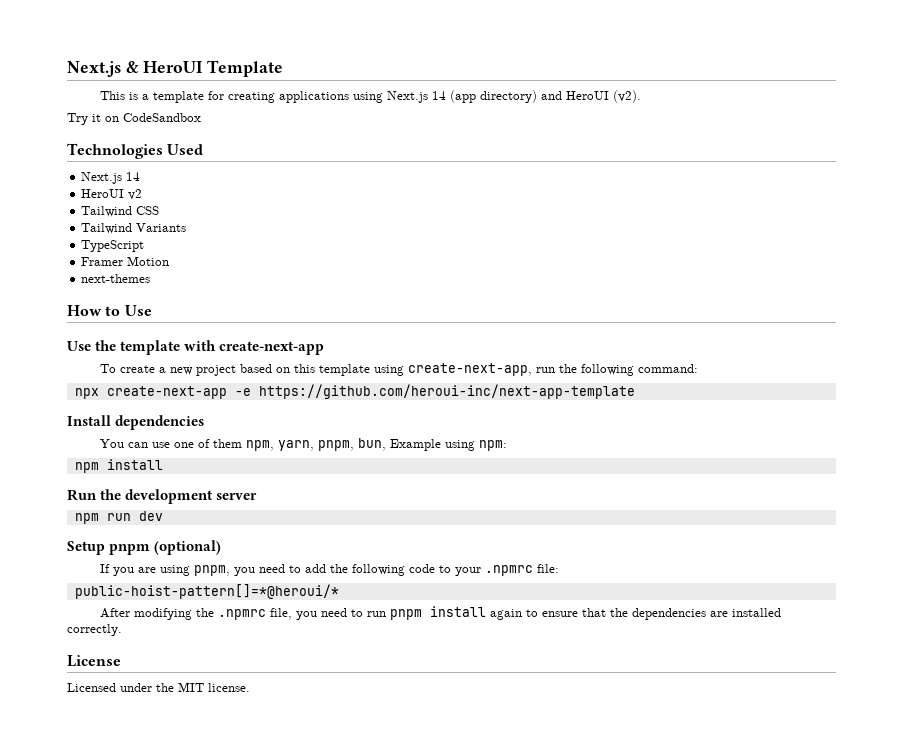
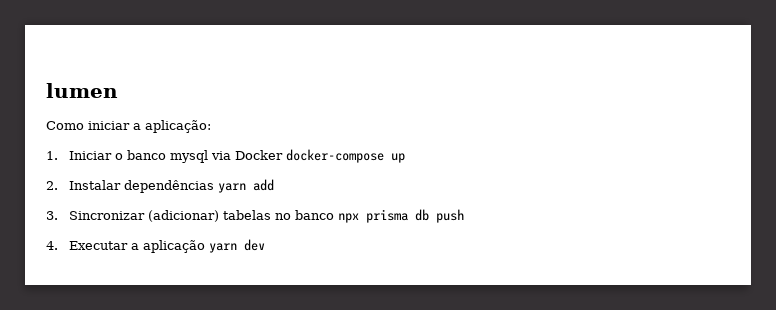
- Next.js & HeroUI Template
- This is a template for creating applications using Next.js 14 (app directory) and HeroUI (v2).
- Try it on CodeSandbox
- Technologies Used
- Next.js 14
- HeroUI v2
- Tailwind CSS
- Tailwind Variants
- TypeScript
- Framer Motion
- next-themes
- How to Use
- Use the template with create-next-app
- To create a new project based on this template using create-next-app, run the following command:
- npx create-next-app -e https://github.com/heroui-inc/next-app-template
- Install dependencies
- You can use one of them npm, yarn, pnpm, bun, Example using npm:
- npm install
- Run the development server
- npm run dev
- Setup pnpm (optional)
- If you are using pnpm, you need to add the following code to your .npmrc file:
- public-hoist-pattern[]=*@heroui/*
- After modifying the .npmrc file, you need to run pnpm install again to ensure that the dependencies are installed correctly.
- License
- Licensed under the MIT license.
+ lumen
+ Como iniciar a aplicação:
+ 1. Iniciar o banco mysql via Docker docker-compose up
+ 2. Instalar dependências yarn add
+ 3. Sincronizar (adicionar) tabelas no banco npx prisma db push
+ 4. Executar a aplicação yarn dev

